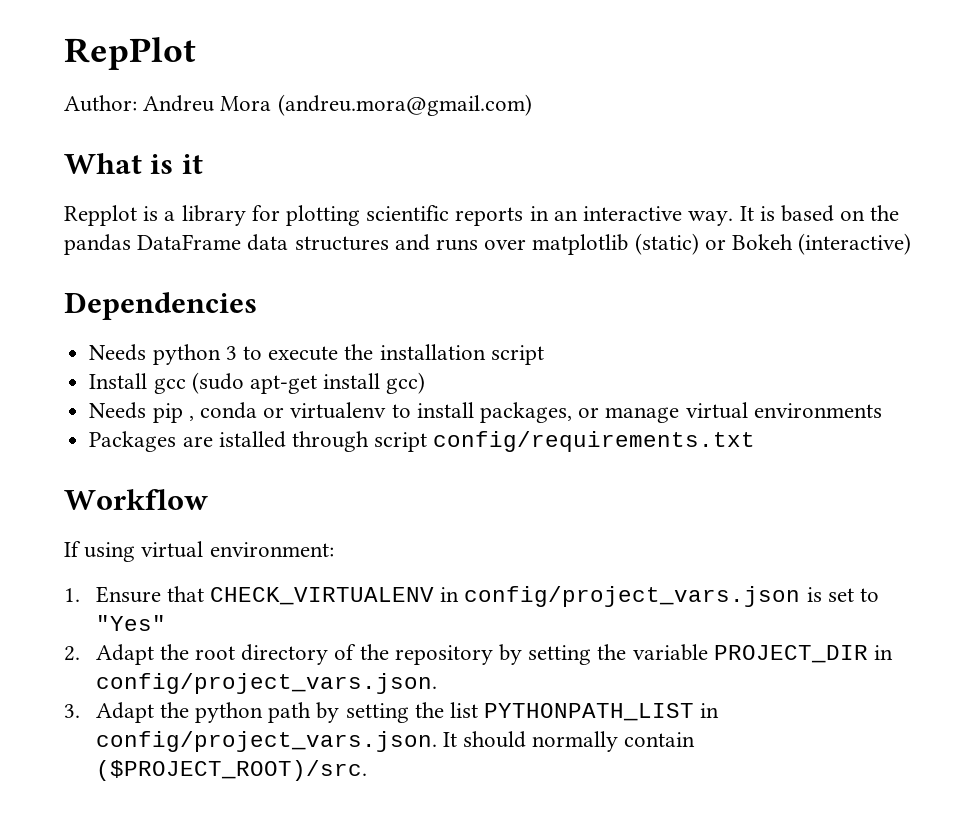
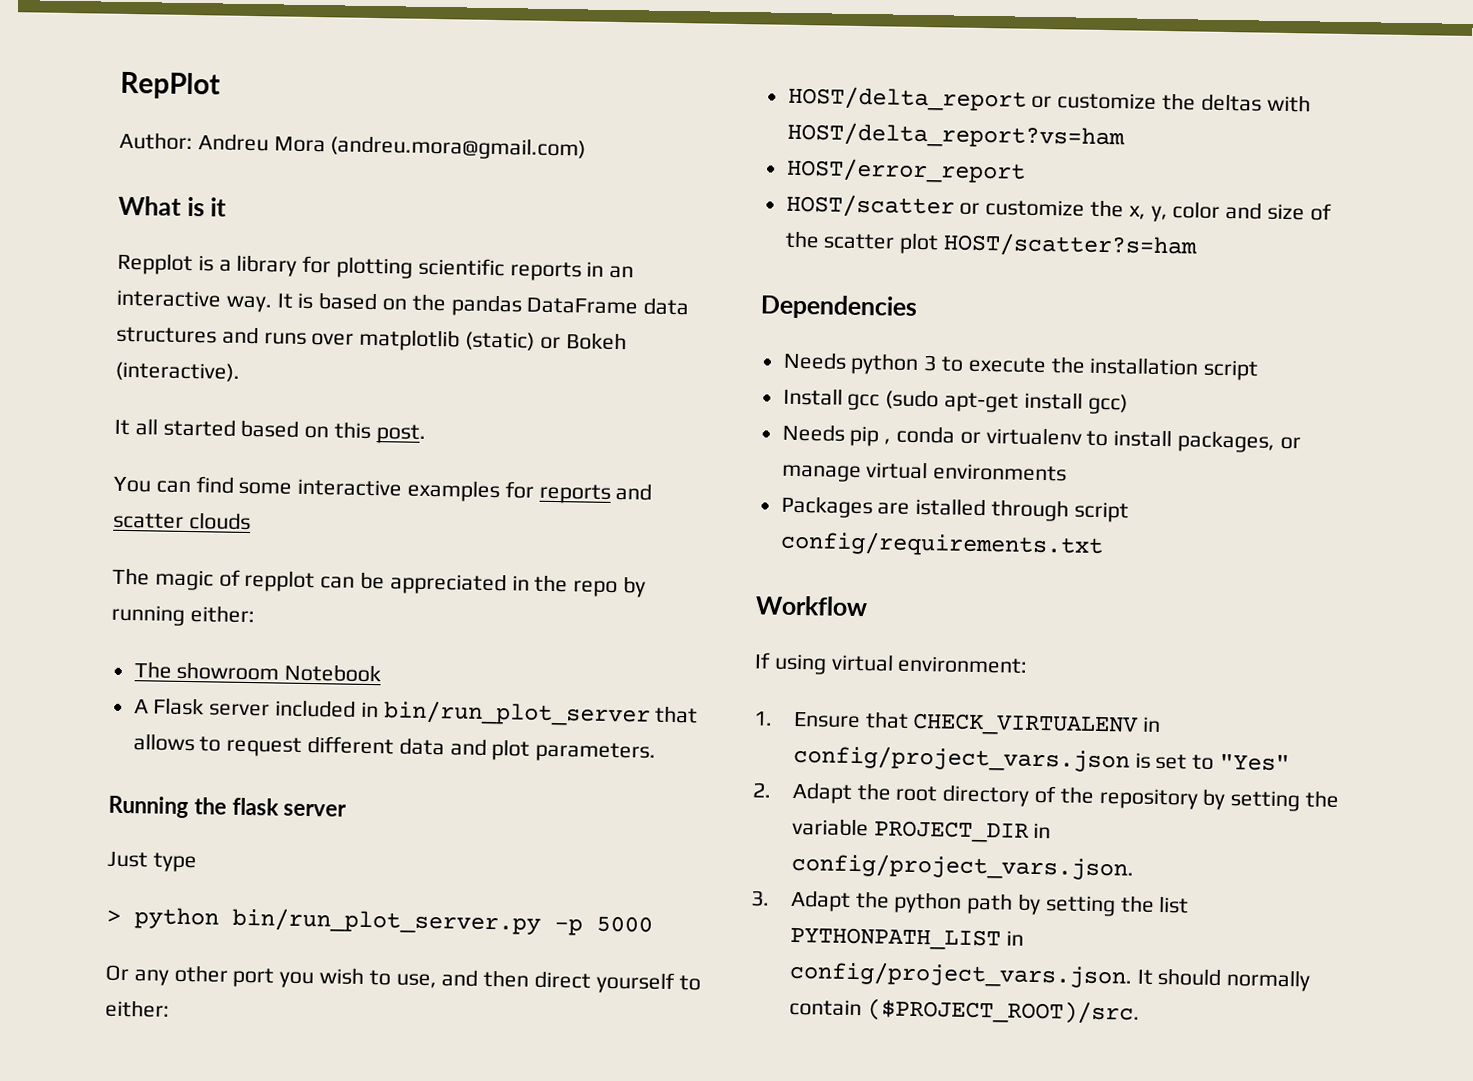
- It is based on the pandas DataFrame data structures and runs over matplotlib (static) or Bokeh (interactive)
+ It is based on the pandas DataFrame data structures and runs over matplotlib (static) or Bokeh (interactive).
+ It all started based on this post.
+ You can find some interactive examples for reports and scatter clouds
+ The magic of repplot can be appreciated in the repo by running either:
+ The showroom Notebook
+ A Flask server included in bin/run_plot_server that allows to request different data and plot parameters.
+ Running the flask server
+ Just type
+ > python bin/run_plot_server.py -p 5000
+ Or any other port you wish to use, and then direct yourself to either:
+ HOST/delta_report or customize the deltas with HOST/delta_report?vs=ham
+ HOST/error_report
+ HOST/scatter or customize the x, y, color and size of the scatter plot HOST/scatter?s=ham

